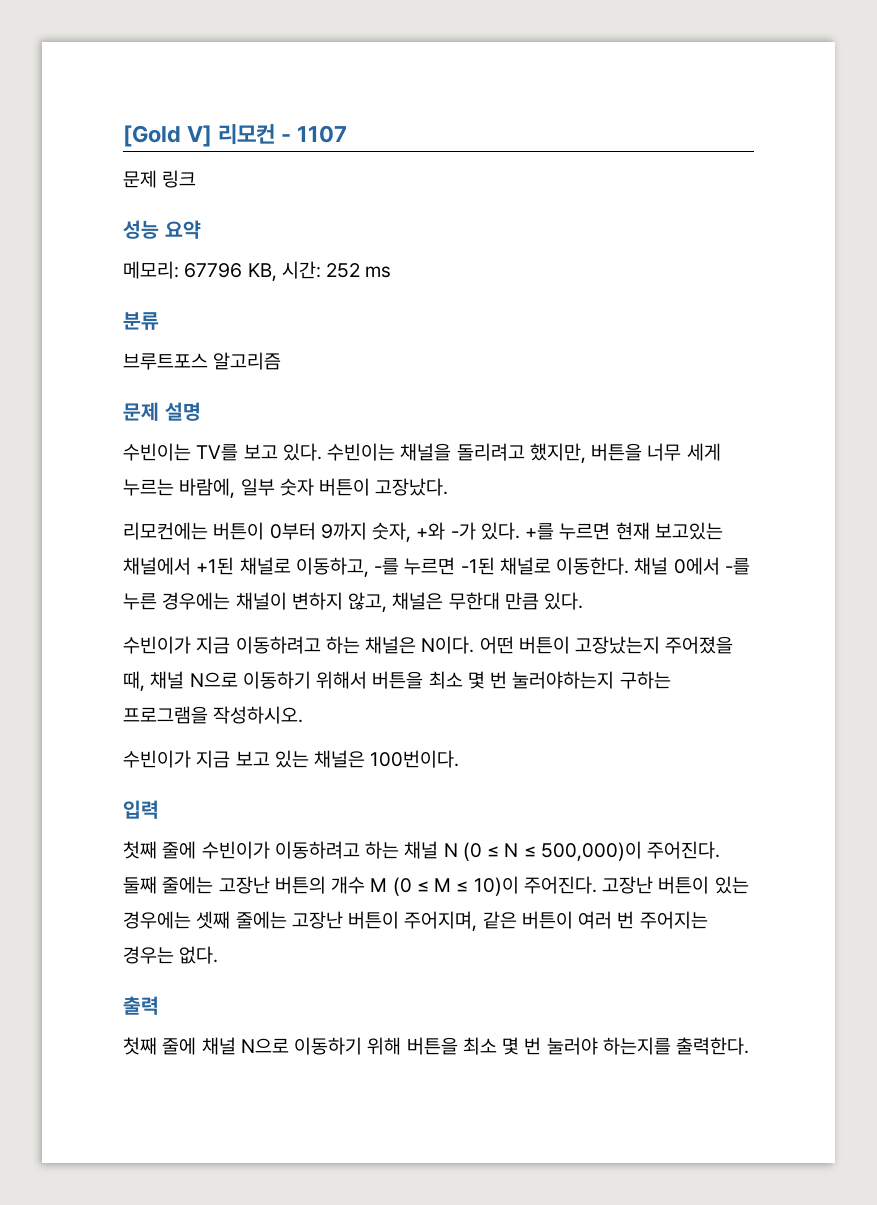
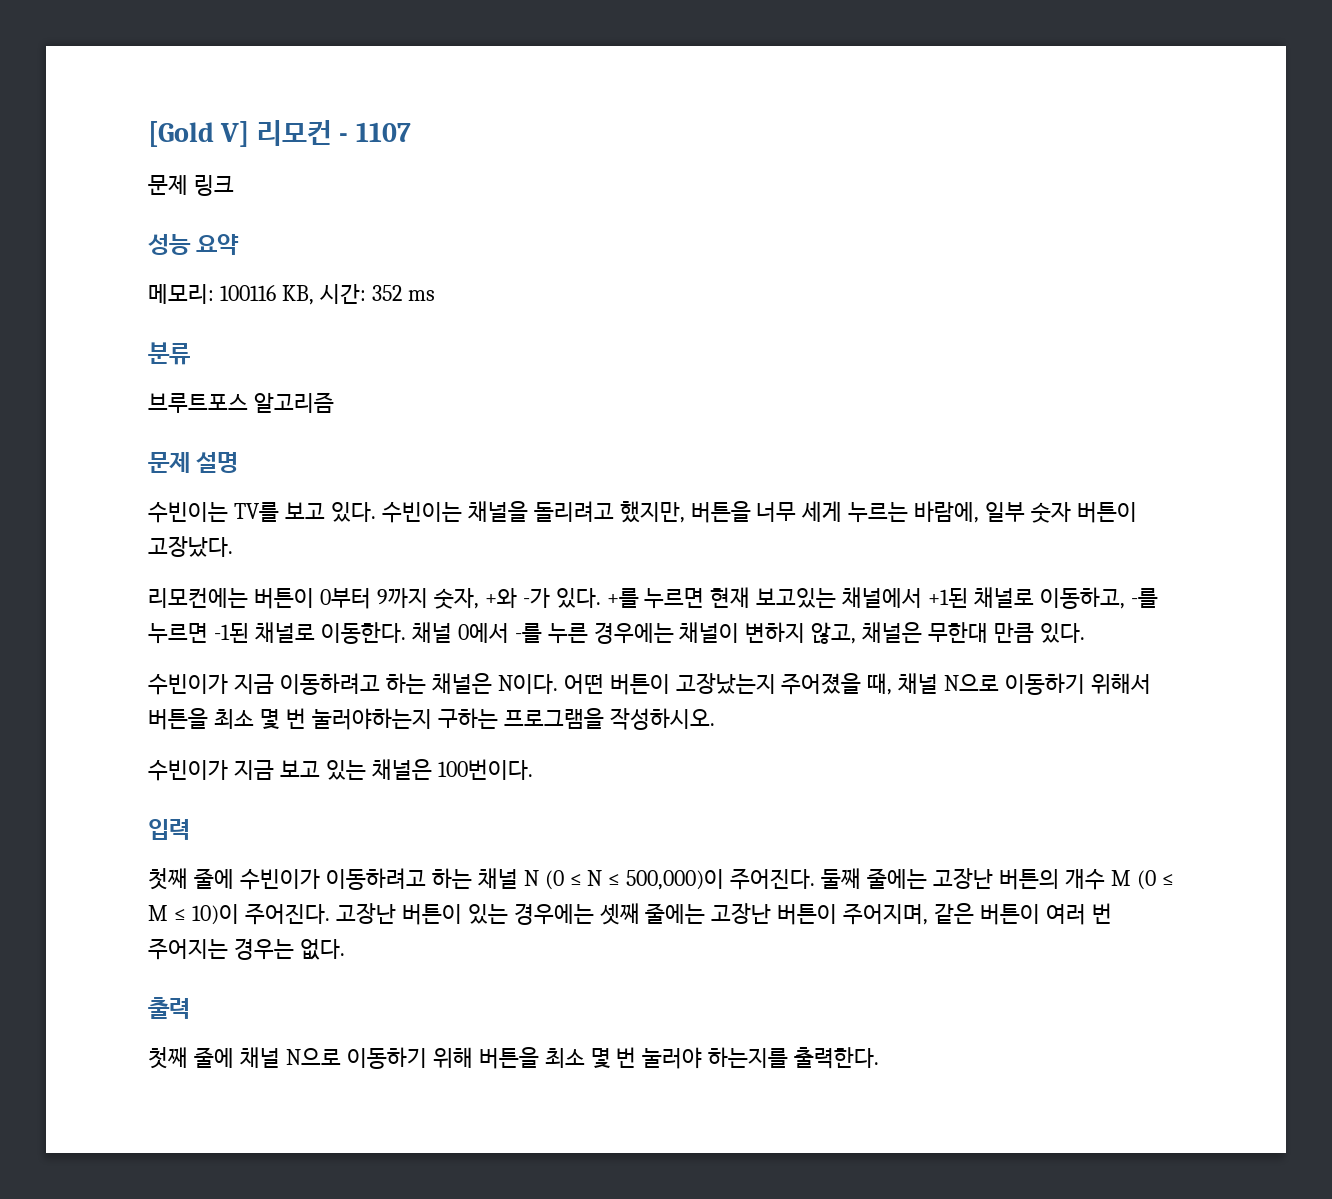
- 메모리: 67796 KB, 시간: 252 ms
+ 메모리: 100116 KB, 시간: 352 ms

